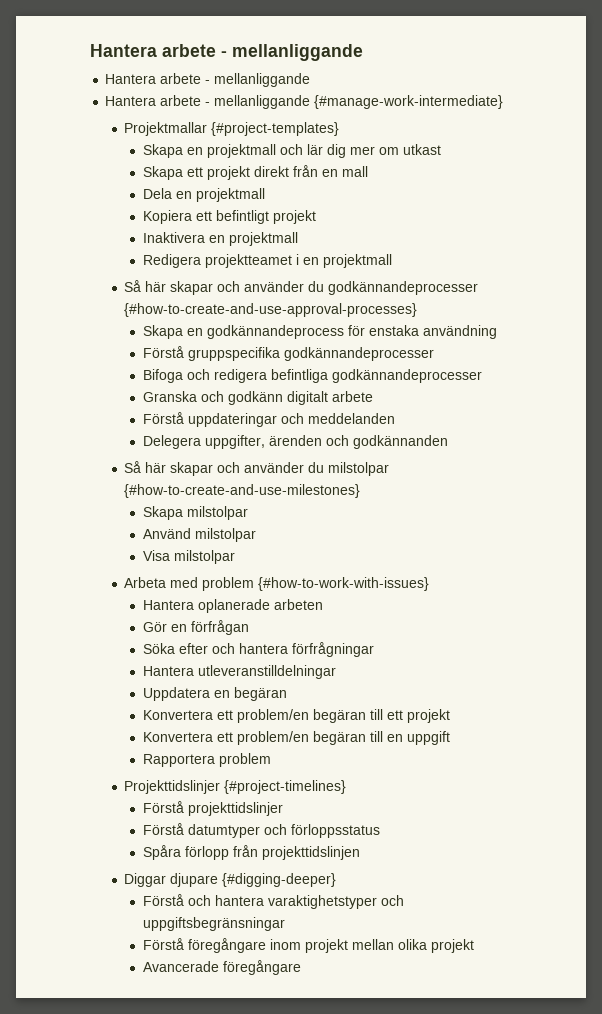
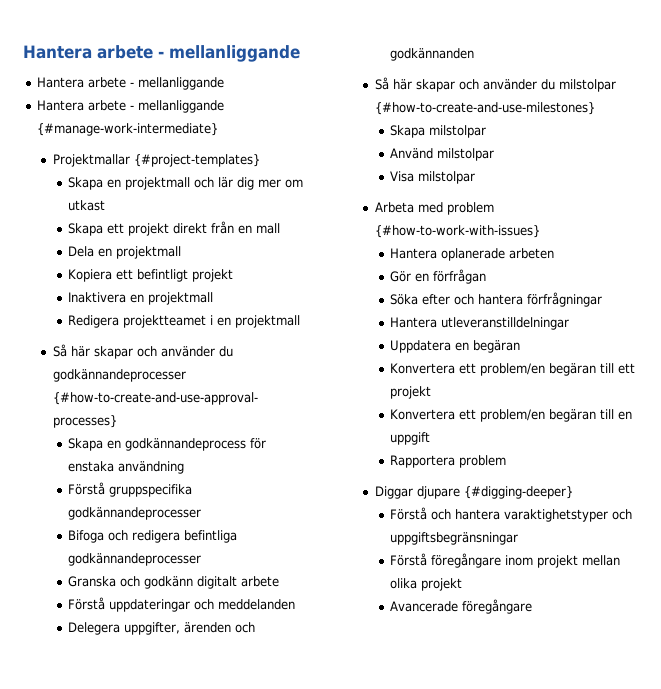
- Projekttidslinjer {#project-timelines}
- Förstå projekttidslinjer
- Förstå datumtyper och förloppsstatus
- Spåra förlopp från projekttidslinjen

